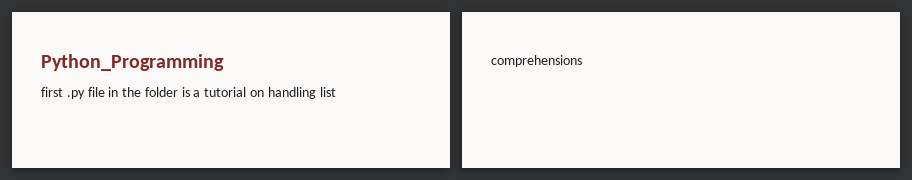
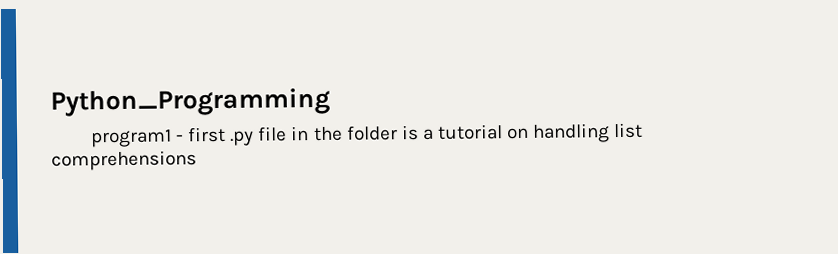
- first .py file in the folder is a tutorial on handling list comprehensions
+ program1 - first .py file in the folder is a tutorial on handling list comprehensions

